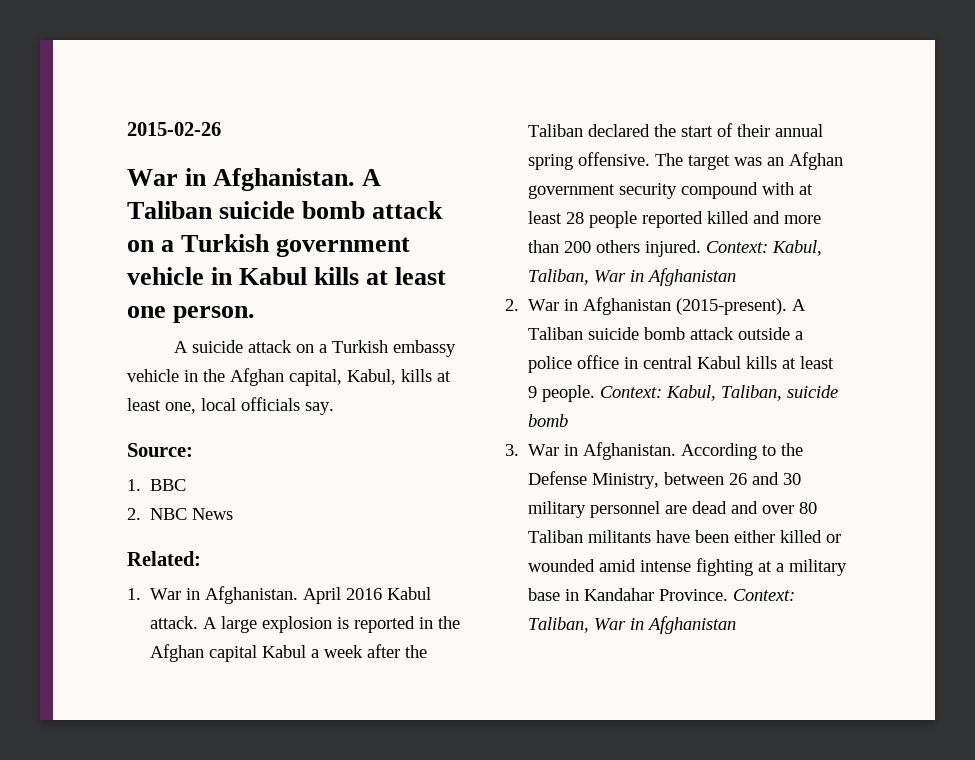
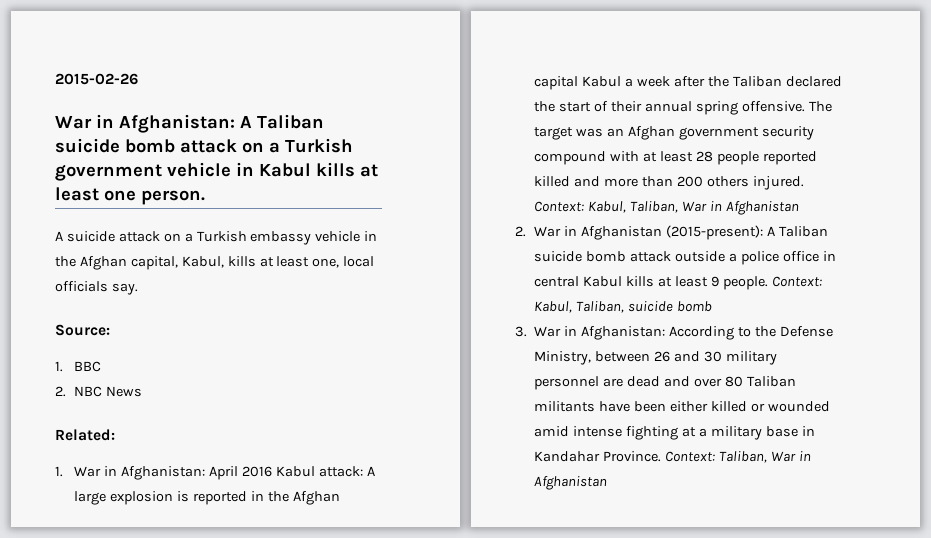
- War in Afghanistan. A Taliban suicide bomb attack on a Turkish government vehicle in Kabul kills at least one person.
+ War in Afghanistan: A Taliban suicide bomb attack on a Turkish government vehicle in Kabul kills at least one person.
- 1. War in Afghanistan. April 2016 Kabul attack. A large explosion is reported in the Afghan capital Kabul a week after the Taliban declared the start of their annual spring offensive.
+ 1. War in Afghanistan: April 2016 Kabul attack: A large explosion is reported in the Afghan capital Kabul a week after the Taliban declared the start of their annual spring offensive.
- 2. War in Afghanistan (2015-present). A Taliban suicide bomb attack outside a police office in central Kabul kills at least 9 people.
+ 2. War in Afghanistan (2015-present): A Taliban suicide bomb attack outside a police office in central Kabul kills at least 9 people.
- 3. War in Afghanistan. According to the Defense Ministry, between 26 and 30 military personnel are dead and over 80 Taliban militants have been either killed or wounded amid intense fighting at a military base in Kandahar Province.
+ 3. War in Afghanistan: According to the Defense Ministry, between 26 and 30 military personnel are dead and over 80 Taliban militants have been either killed or wounded amid intense fighting at a military base in Kandahar Province.

